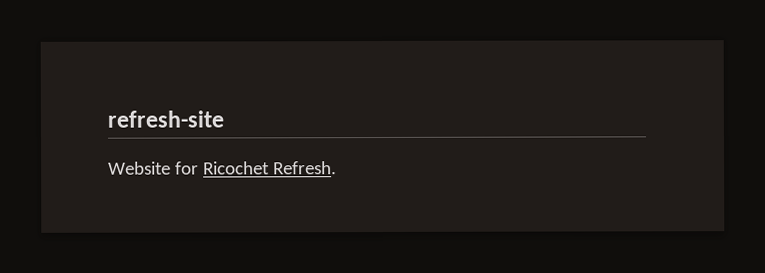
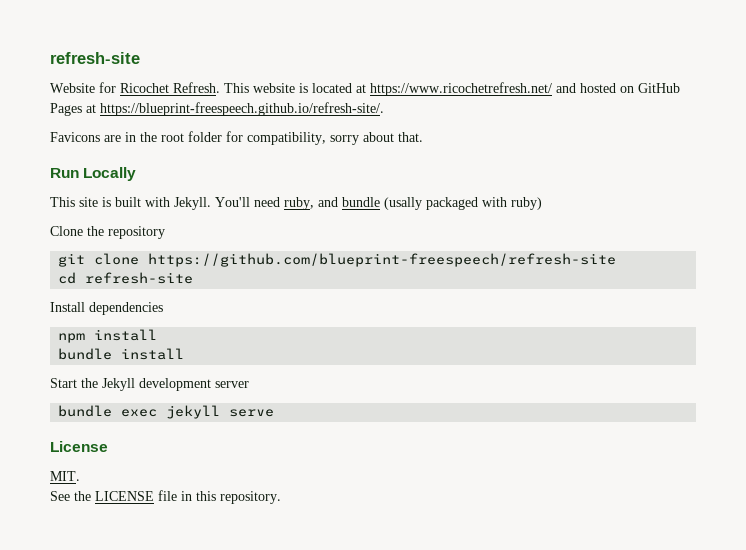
+ This website is located at https://www.ricochetrefresh.net/ and hosted on GitHub Pages at https://blueprint-freespeech.github.io/refresh-site/.
+ Favicons are in the root folder for compatibility, sorry about that.
+ Run Locally
+ This site is built with Jekyll. You'll need ruby, and bundle (usally packaged with ruby)
+ Clone the repository
+ git clone https://github.com/blueprint-freespeech/refresh-site
+ cd refresh-site
+ Install dependencies
+ npm install
+ bundle install
+ Start the Jekyll development server
+ bundle exec jekyll serve
+ License
+ MIT.
+ See the LICENSE file in this repository.

